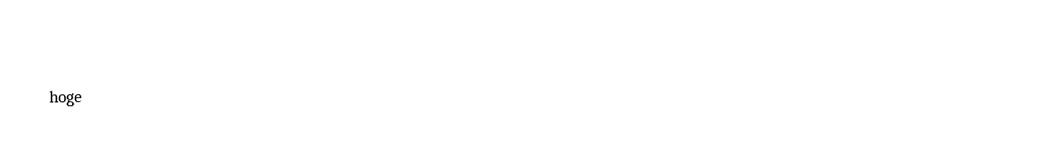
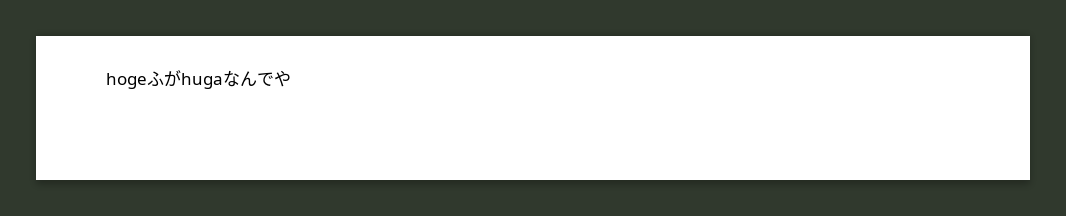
- hoge
+ hogeふがhugaなんでや

